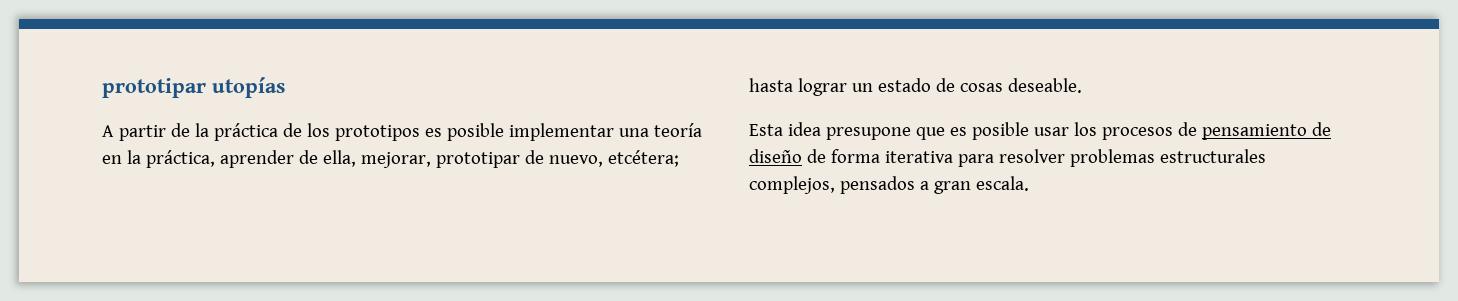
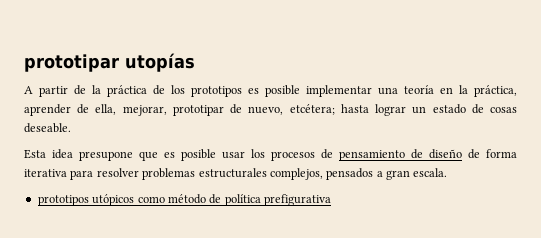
+ prototipos utópicos como método de política prefigurativa

